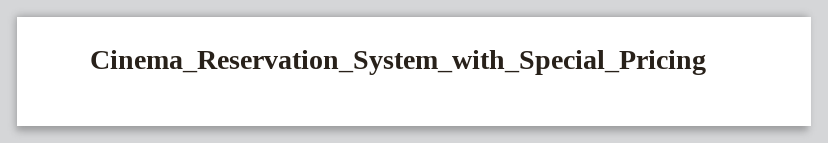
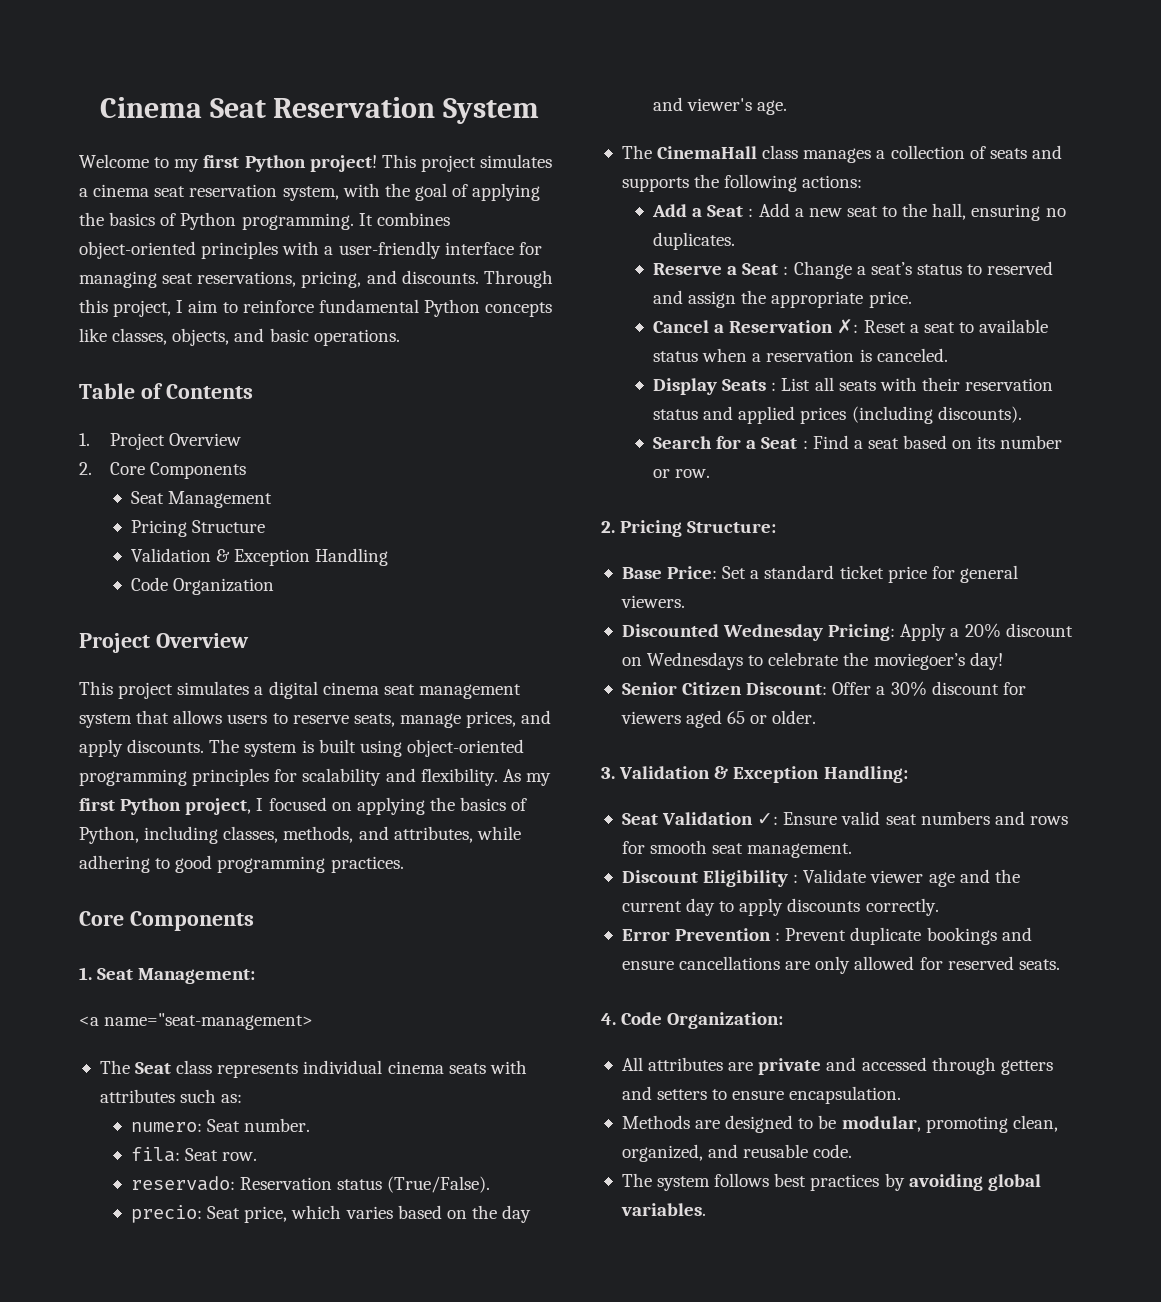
- Cinema_Reservation_System_with_Special_Pricing
+ Cinema Seat Reservation System
+ Welcome to my first Python project! This project simulates a cinema seat reservation system, with the goal of applying the basics of Python programming. It combines object-oriented principles with a user-friendly interface for managing seat reservations, pricing, and discounts. Through this project, I aim to reinforce fundamental Python concepts like classes, objects, and basic operations.
+ Table of Contents
+ 1. Project Overview
+ 2. Core Components
+ Seat Management
+ Pricing Structure
+ Validation & Exception Handling
+ Code Organization
+ Project Overview
+ This project simulates a digital cinema seat management system that allows users to reserve seats, manage prices, and apply discounts. The system is built using object-oriented programming principles for scalability and flexibility. As my first Python project, I focused on applying the basics of Python, including classes, methods, and attributes, while adhering to good programming practices.
+ Core Components
+ 1. Seat Management:
+ <a name="seat-management>
+ The Seat class represents individual cinema seats with attributes such as:
+ numero: Seat number.
+ fila: Seat row.
+ reservado: Reservation status (True/False).
+ precio: Seat price, which varies based on the day and viewer's age.
+ The CinemaHall class manages a collection of seats and supports the following actions:
+ Add a Seat : Add a new seat to the hall, ensuring no duplicates.
+ Reserve a Seat : Change a seat’s status to reserved and assign the appropriate price.
+ Cancel a Reservation ✗: Reset a seat to available status when a reservation is canceled.
+ Display Seats : List all seats with their reservation status and applied prices (including discounts).
+ Search for a Seat : Find a seat based on its number or row.
+ 2. Pricing Structure:
+ Base Price: Set a standard ticket price for general viewers.
+ Discounted Wednesday Pricing: Apply a 20% discount on Wednesdays to celebrate the moviegoer’s day!
+ Senior Citizen Discount: Offer a 30% discount for viewers aged 65 or older.
+ 3. Validation & Exception Handling:
+ Seat Validation ✓: Ensure valid seat numbers and rows for smooth seat management.
+ Discount Eligibility : Validate viewer age and the current day to apply discounts correctly.
+ Error Prevention : Prevent duplicate bookings and ensure cancellations are only allowed for reserved seats.
+ 4. Code Organization:
+ All attributes are private and accessed through getters and setters to ensure encapsulation.
+ Methods are designed to be modular, promoting clean, organized, and reusable code.
+ The system follows best practices by avoiding global variables.

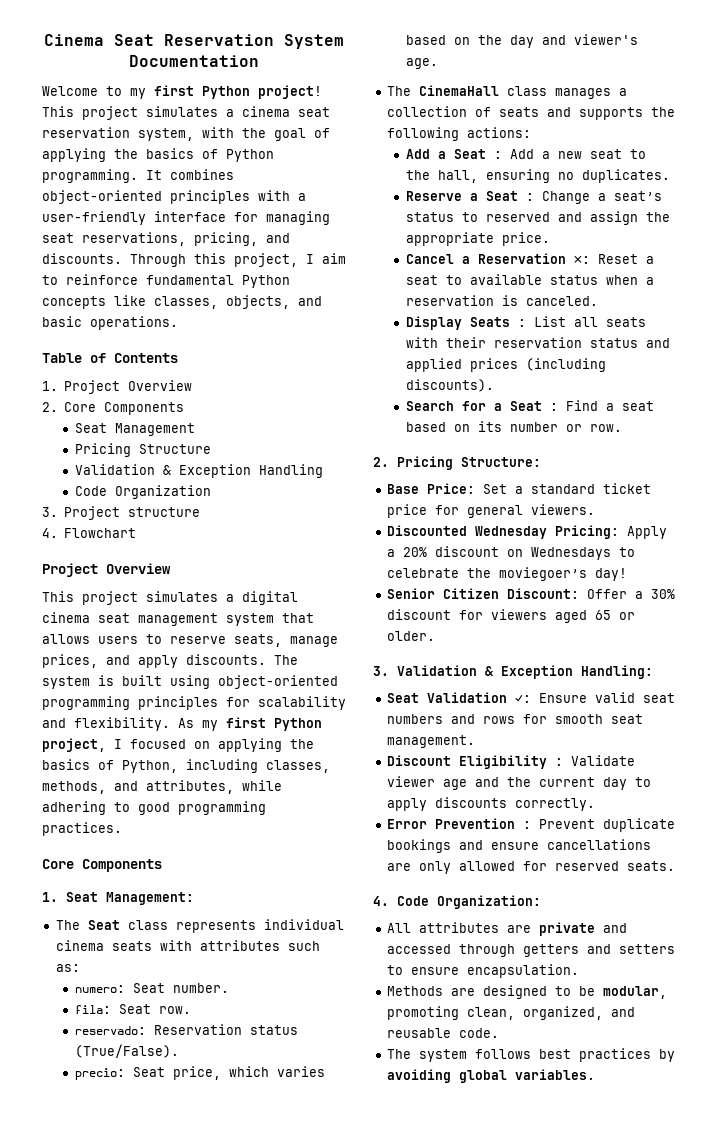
- Cinema Seat Reservation System
+ Cinema Seat Reservation System Documentation
+ 3. Project structure
+ 4. Flowchart
- <a name="seat-management>

